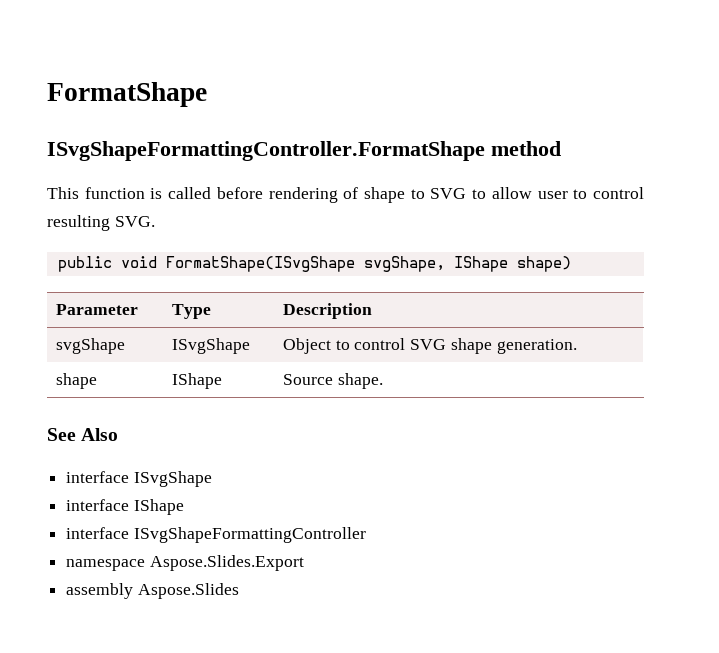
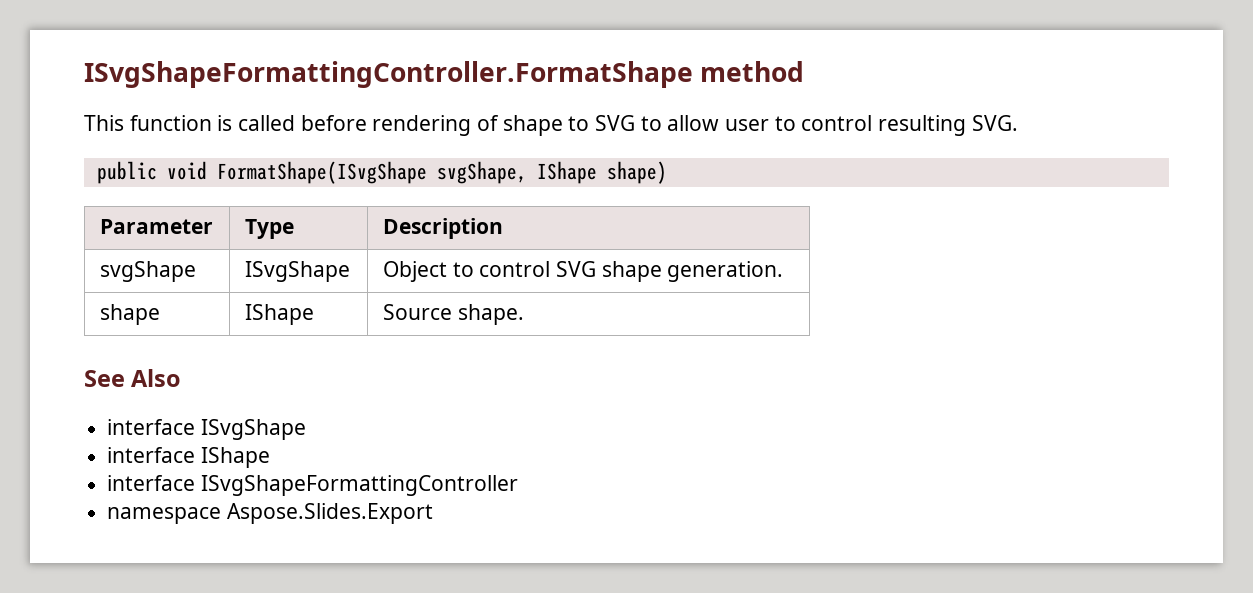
- FormatShape
- assembly Aspose.Slides

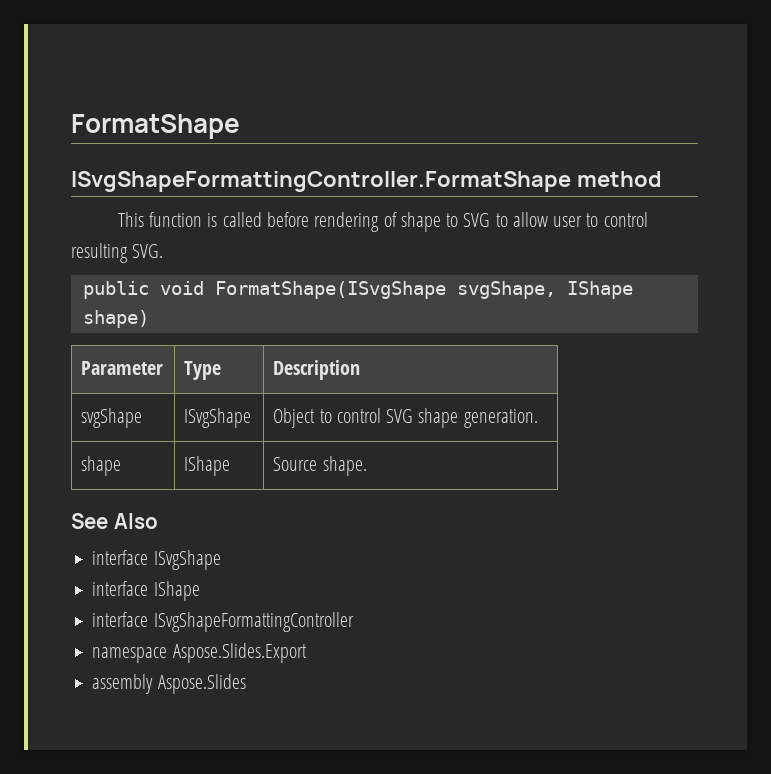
+ FormatShape
+ assembly Aspose.Slides

